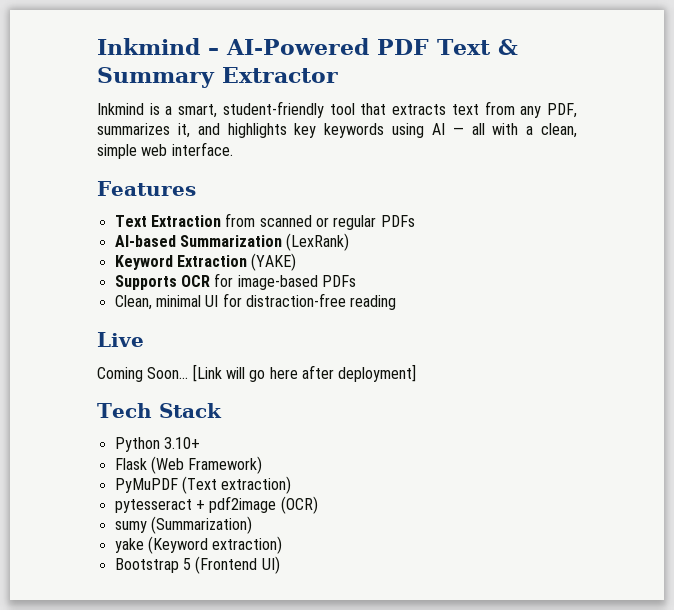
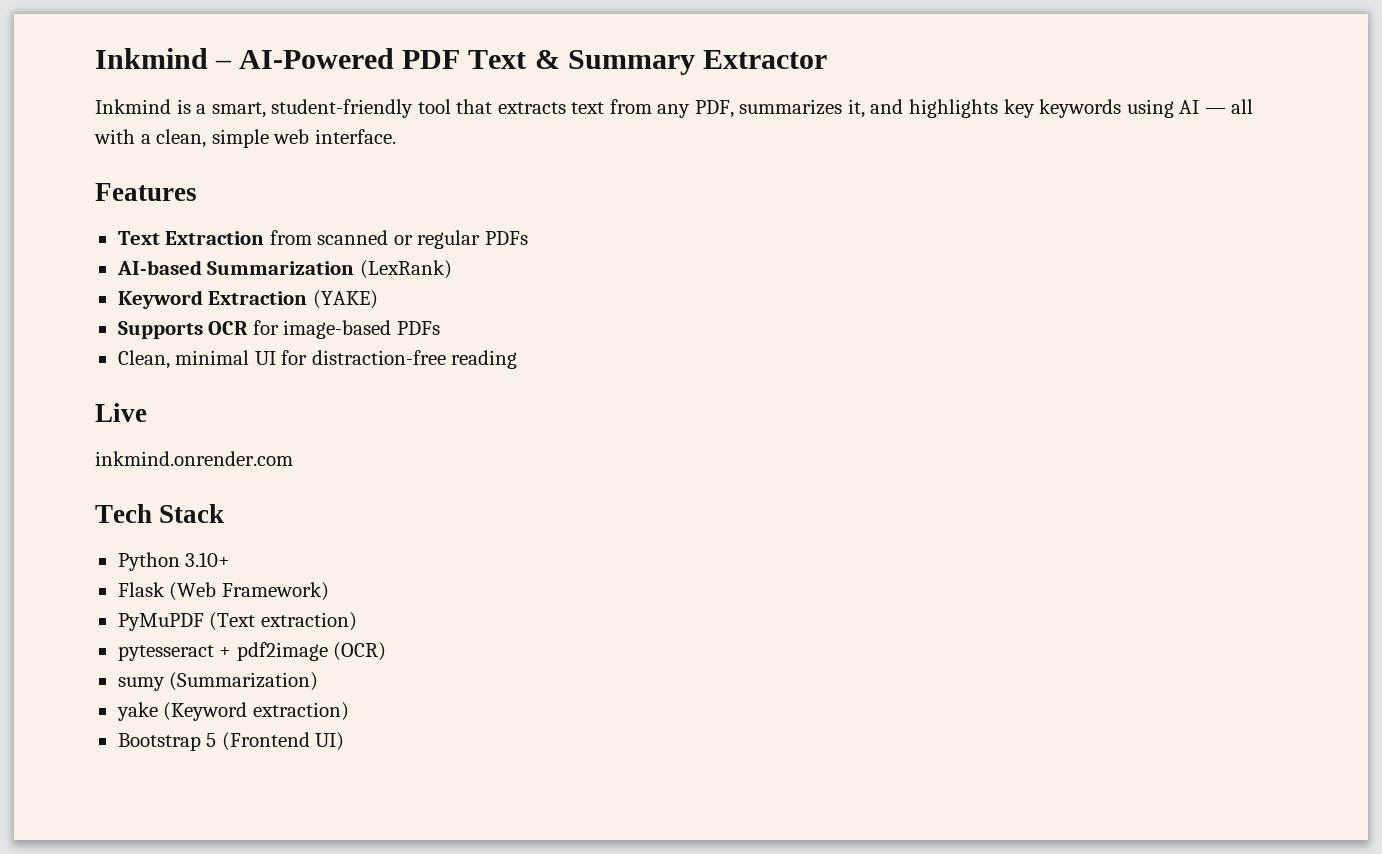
- Coming Soon... [Link will go here after deployment]
+ inkmind.onrender.com

